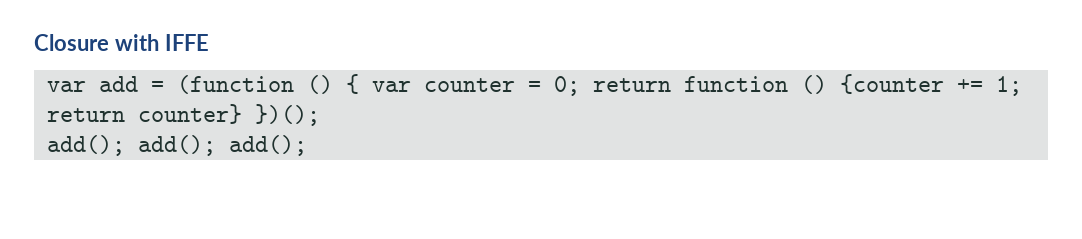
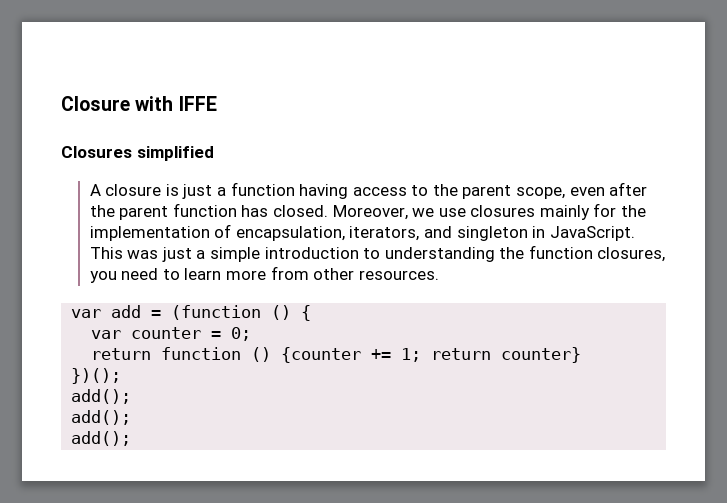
+ Closures simplified
+ A closure is just a function having access to the parent scope, even after the parent function has closed. Moreover, we use closures mainly for the implementation of encapsulation, iterators, and singleton in JavaScript. This was just a simple introduction to understanding the function closures, you need to learn more from other resources.
- var add = (function () { var counter = 0; return function () {counter += 1; return counter} })();
- add(); add(); add();
+ var add = (function () {
+ var counter = 0;
+ return function () {counter += 1; return counter}
+ })();
+ add();
+ add();
+ add();

